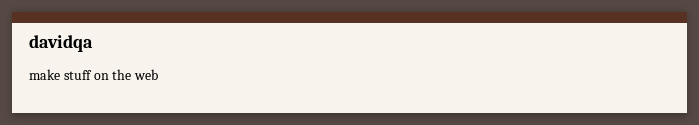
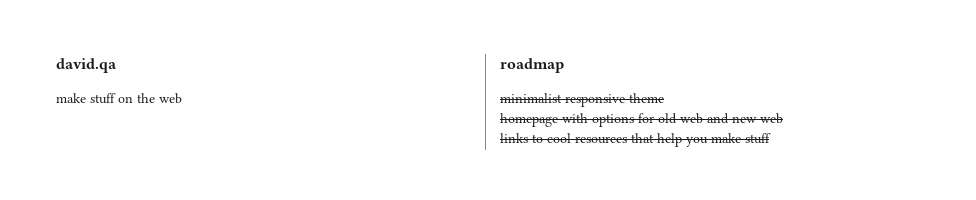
- davidqa
+ david.qa
+ roadmap
+ minimalist responsive theme
+ homepage with options for old web and new web
+ links to cool resources that help you make stuff

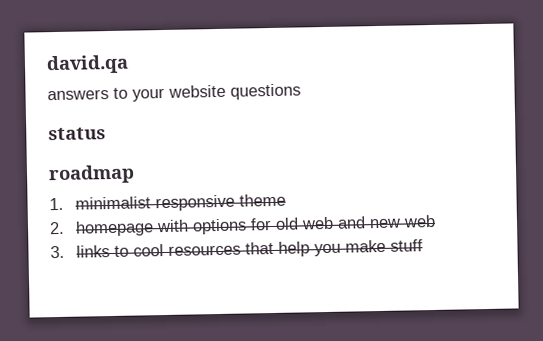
- make stuff on the web
+ answers to your website questions
+ status
- minimalist responsive theme
+ 1. minimalist responsive theme
- homepage with options for old web and new web
+ 2. homepage with options for old web and new web
- links to cool resources that help you make stuff
+ 3. links to cool resources that help you make stuff

